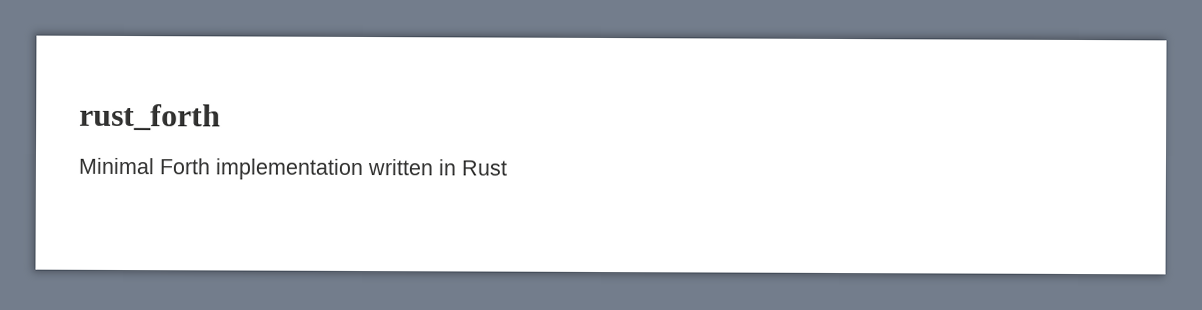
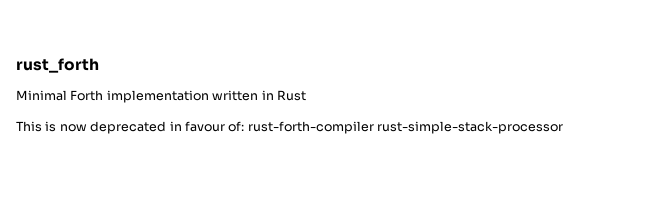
+ This is now deprecated in favour of: rust-forth-compiler rust-simple-stack-processor

